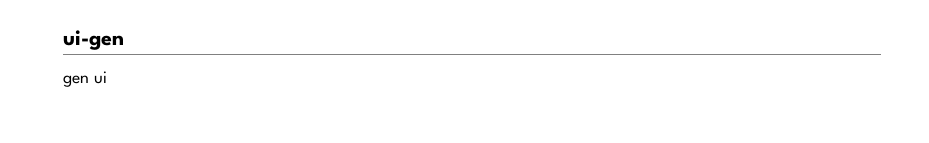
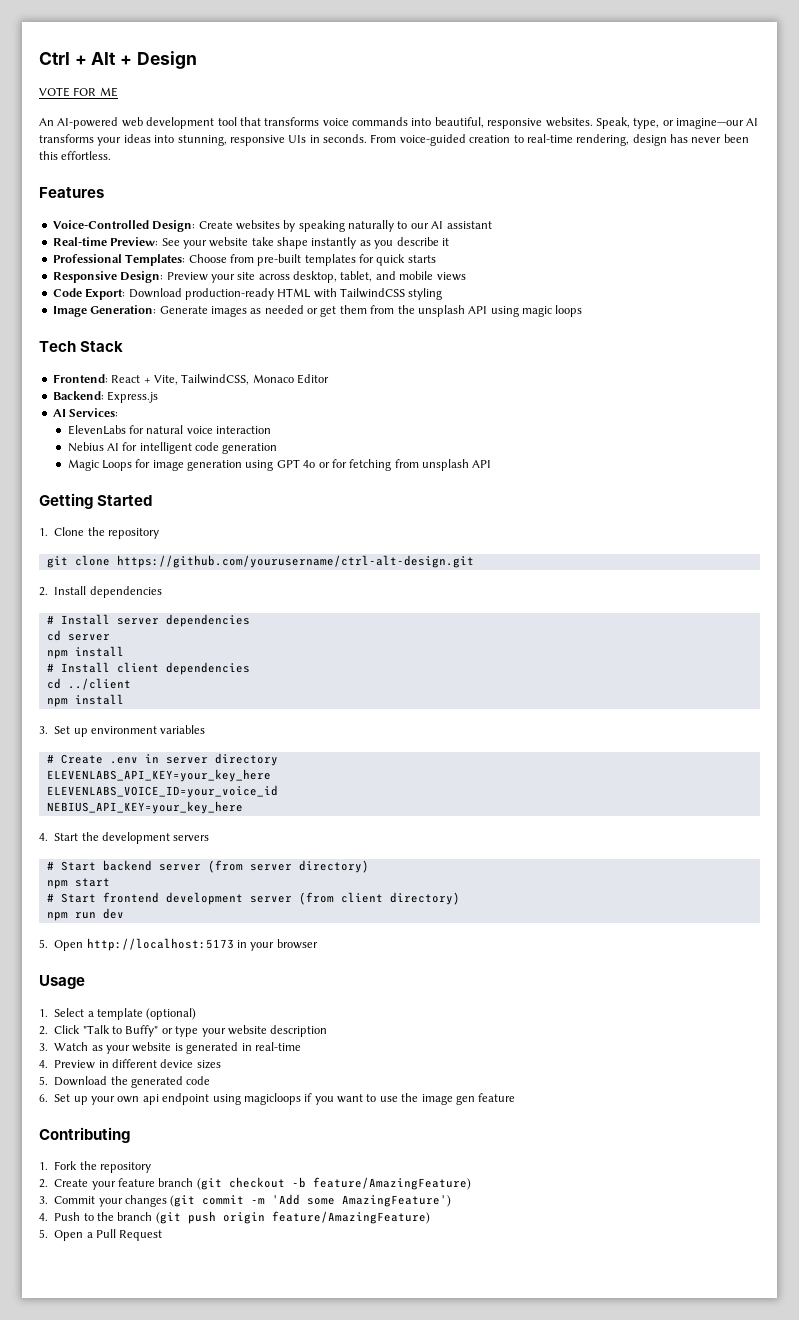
- ui-gen
- gen ui
+ Ctrl + Alt + Design
+ VOTE FOR ME
+ An AI-powered web development tool that transforms voice commands into beautiful, responsive websites. Speak, type, or imagine—our AI transforms your ideas into stunning, responsive UIs in seconds. From voice-guided creation to real-time rendering, design has never been this effortless.
+ Features
+ Voice-Controlled Design: Create websites by speaking naturally to our AI assistant
+ Real-time Preview: See your website take shape instantly as you describe it
+ Professional Templates: Choose from pre-built templates for quick starts
+ Responsive Design: Preview your site across desktop, tablet, and mobile views
+ Code Export: Download production-ready HTML with TailwindCSS styling
+ Image Generation: Generate images as needed or get them from the unsplash API using magic loops
+ Tech Stack
+ Frontend: React + Vite, TailwindCSS, Monaco Editor
+ Backend: Express.js
+ AI Services:
+ ElevenLabs for natural voice interaction
+ Nebius AI for intelligent code generation
+ Magic Loops for image generation using GPT 4o or for fetching from unsplash API
+ Getting Started
+ 1. Clone the repository
+ git clone https://github.com/yourusername/ctrl-alt-design.git
+ 2. Install dependencies
+ # Install server dependencies
+ cd server
+ npm install
+ # Install client dependencies
+ cd ../client
+ npm install
+ 3. Set up environment variables
+ # Create .env in server directory
+ ELEVENLABS_API_KEY=your_key_here
+ ELEVENLABS_VOICE_ID=your_voice_id
+ NEBIUS_API_KEY=your_key_here
+ 4. Start the development servers
+ # Start backend server (from server directory)
+ npm start
+ # Start frontend development server (from client directory)
+ npm run dev
+ 5. Open http://localhost:5173 in your browser
+ Usage
+ 1. Select a template (optional)
+ 2. Click "Talk to Buffy" or type your website description
+ 3. Watch as your website is generated in real-time
+ 4. Preview in different device sizes
+ 5. Download the generated code
+ 6. Set up your own api endpoint using magicloops if you want to use the image gen feature
+ Contributing
+ 1. Fork the repository
+ 2. Create your feature branch (git checkout -b feature/AmazingFeature)
+ 3. Commit your changes (git commit -m 'Add some AmazingFeature')
+ 4. Push to the branch (git push origin feature/AmazingFeature)
+ 5. Open a Pull Request

